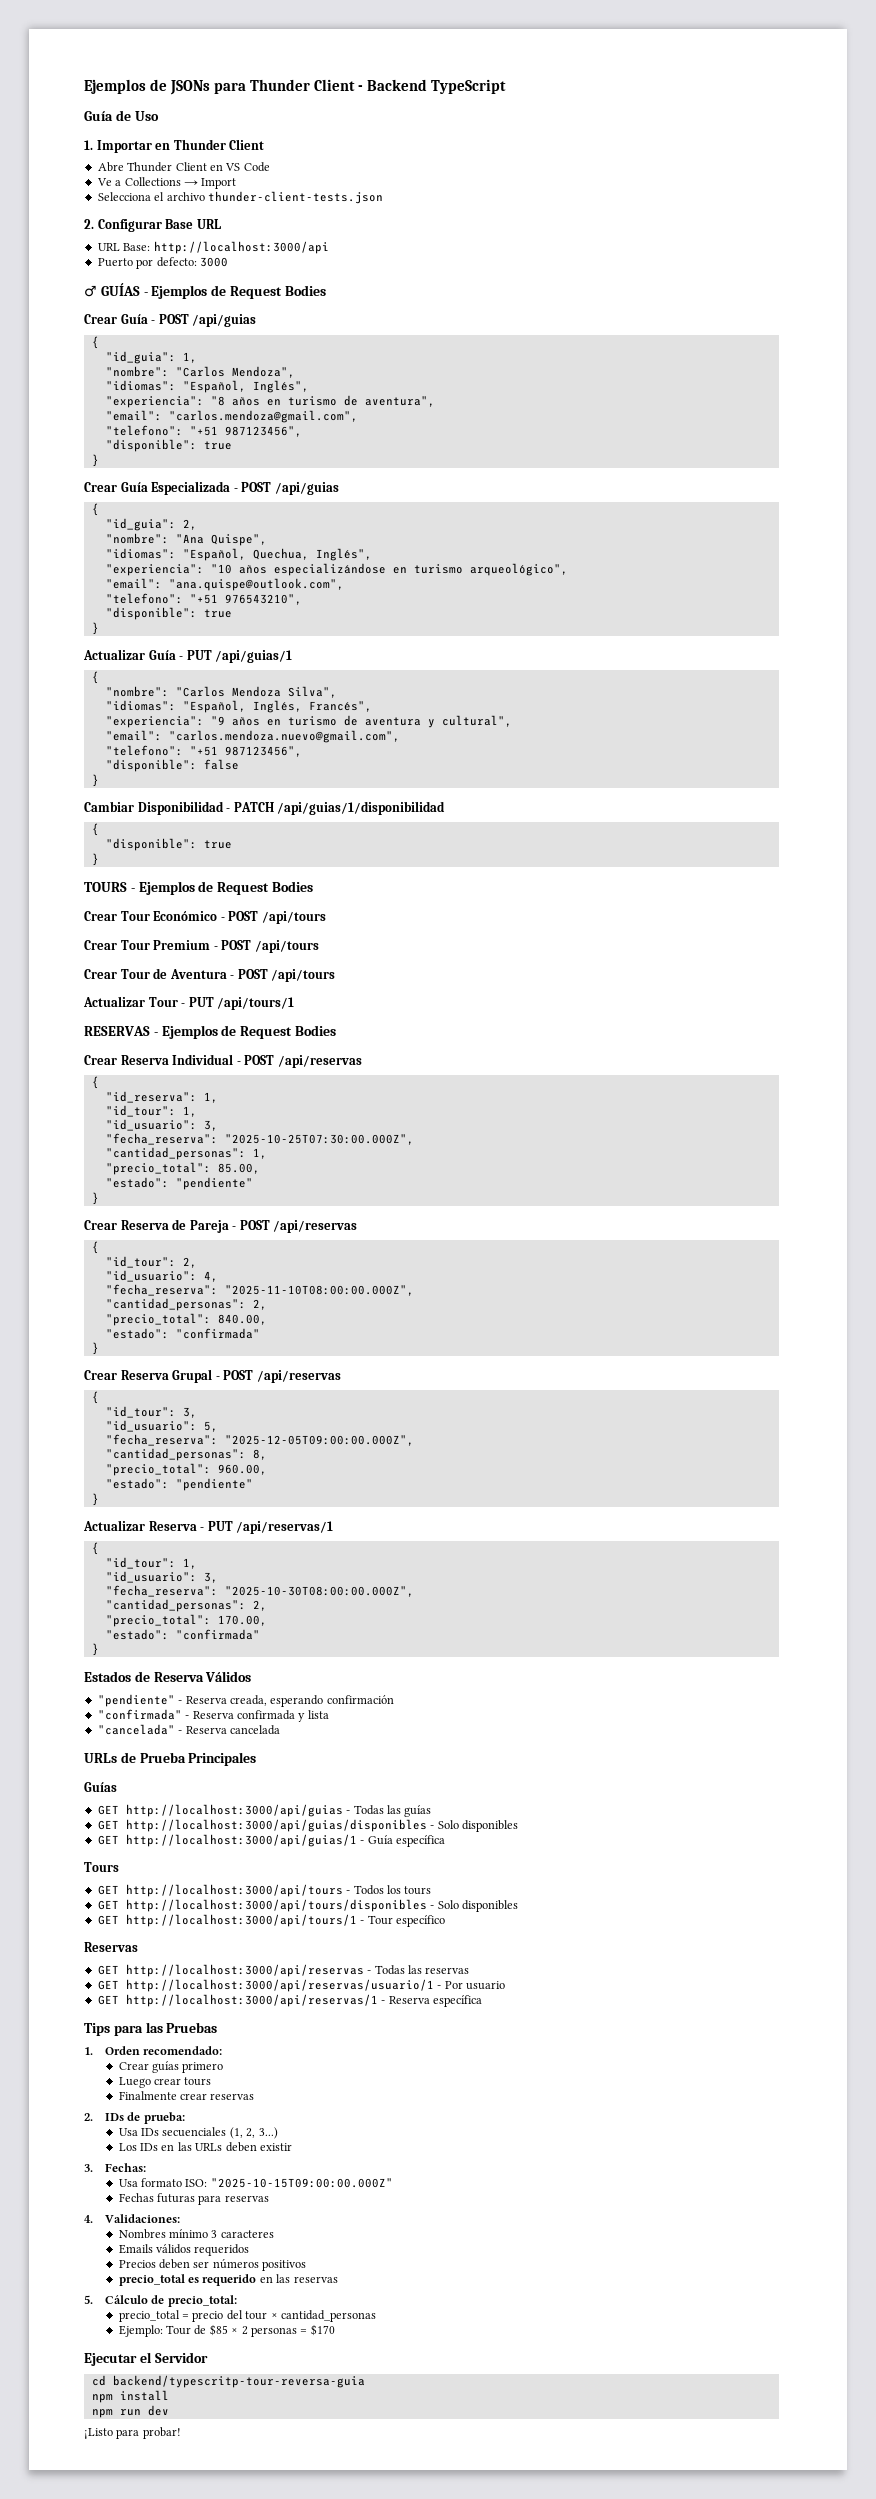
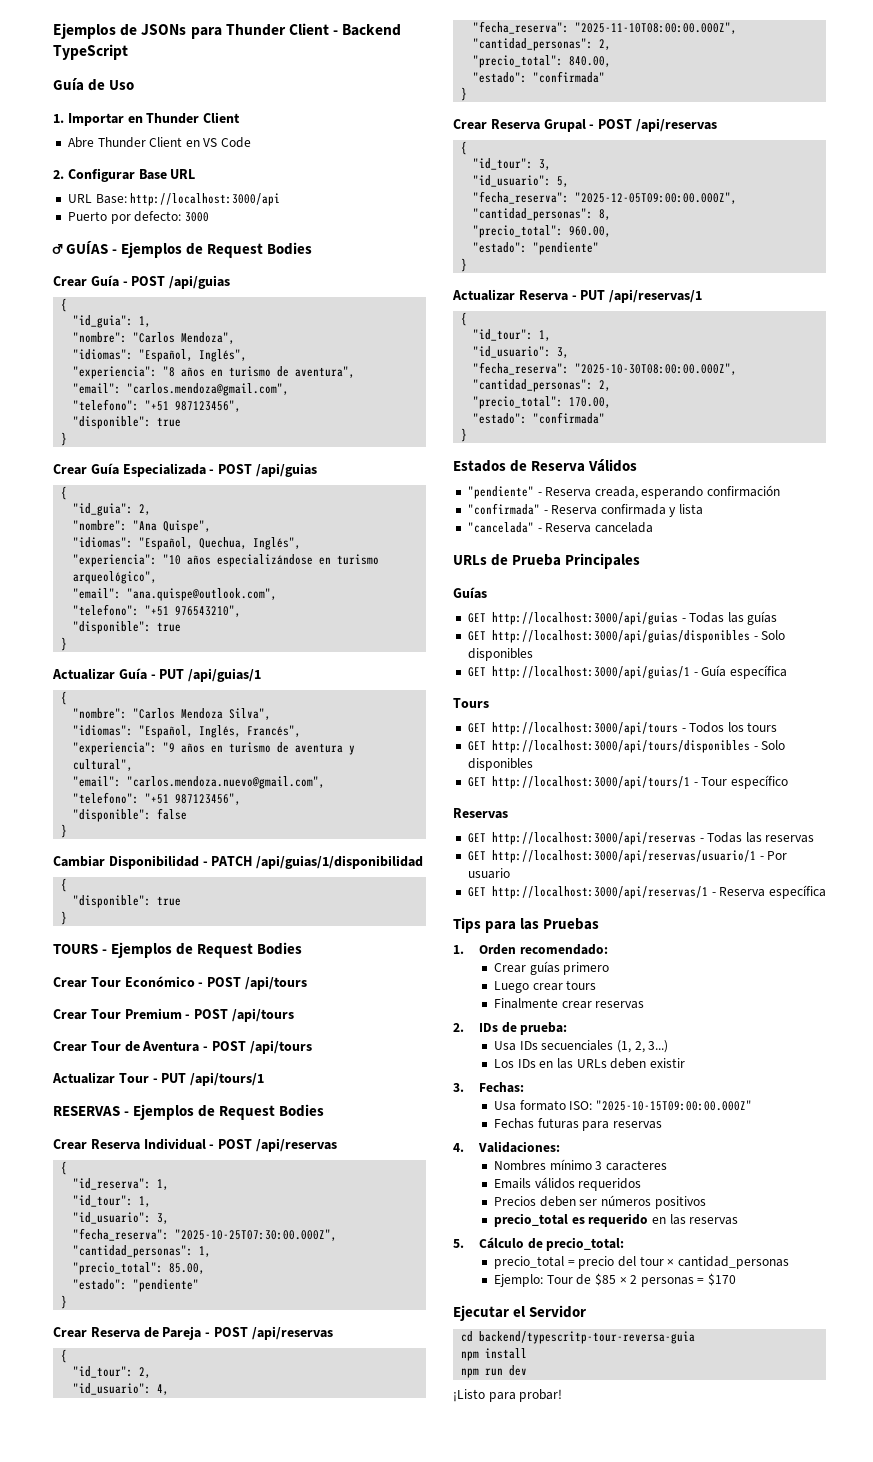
- Ve a Collections → Import
- Selecciona el archivo thunder-client-tests.json

